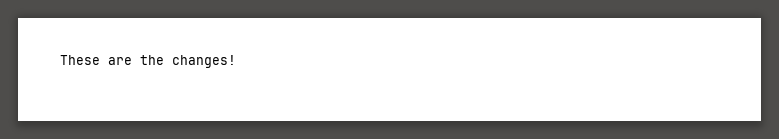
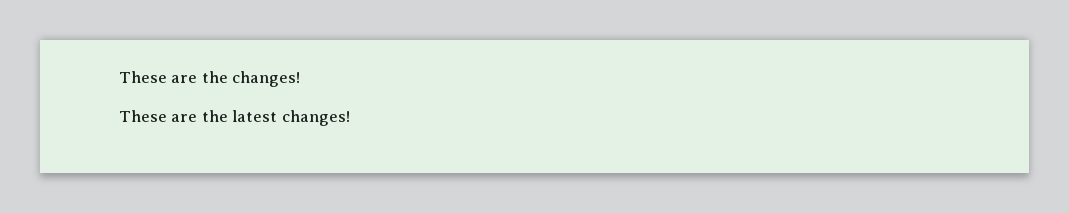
+ These are the latest changes!

